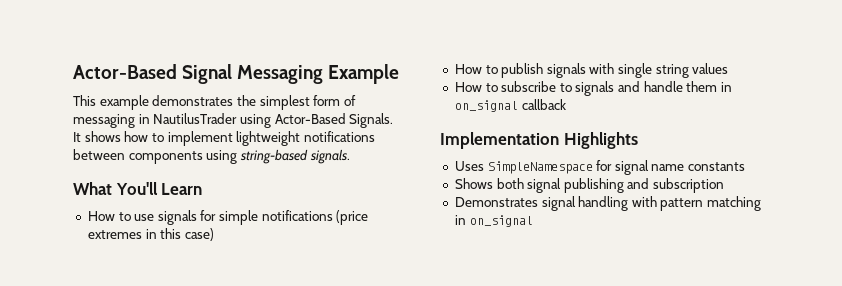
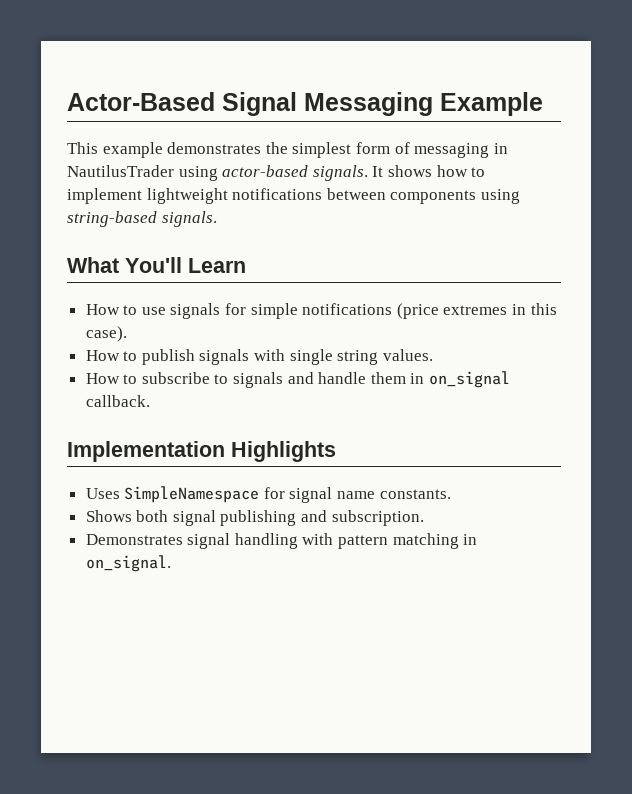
- This example demonstrates the simplest form of messaging in NautilusTrader using Actor-Based Signals.
+ This example demonstrates the simplest form of messaging in NautilusTrader using actor-based signals.
- How to use signals for simple notifications (price extremes in this case)
+ How to use signals for simple notifications (price extremes in this case).
- How to publish signals with single string values
+ How to publish signals with single string values.
- How to subscribe to signals and handle them in on_signal callback
+ How to subscribe to signals and handle them in on_signal callback.
- Uses SimpleNamespace for signal name constants
+ Uses SimpleNamespace for signal name constants.
- Shows both signal publishing and subscription
+ Shows both signal publishing and subscription.
- Demonstrates signal handling with pattern matching in on_signal
+ Demonstrates signal handling with pattern matching in on_signal.

